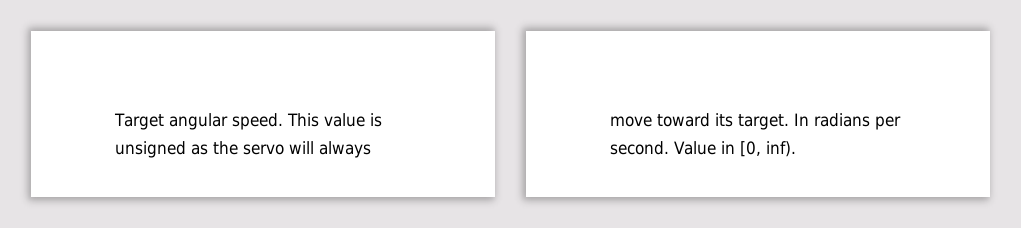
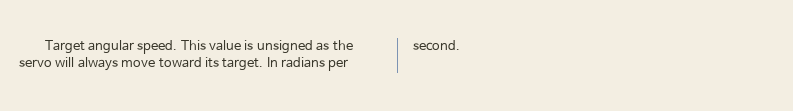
- Value in [0, inf).

